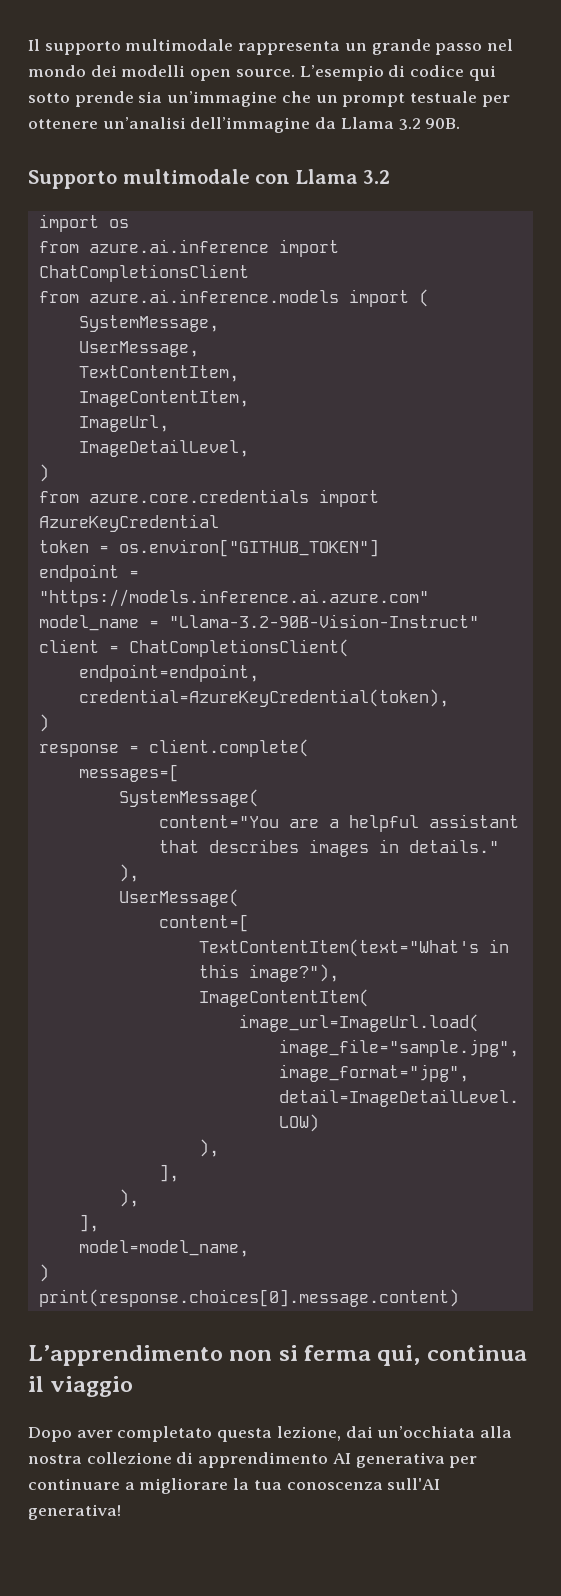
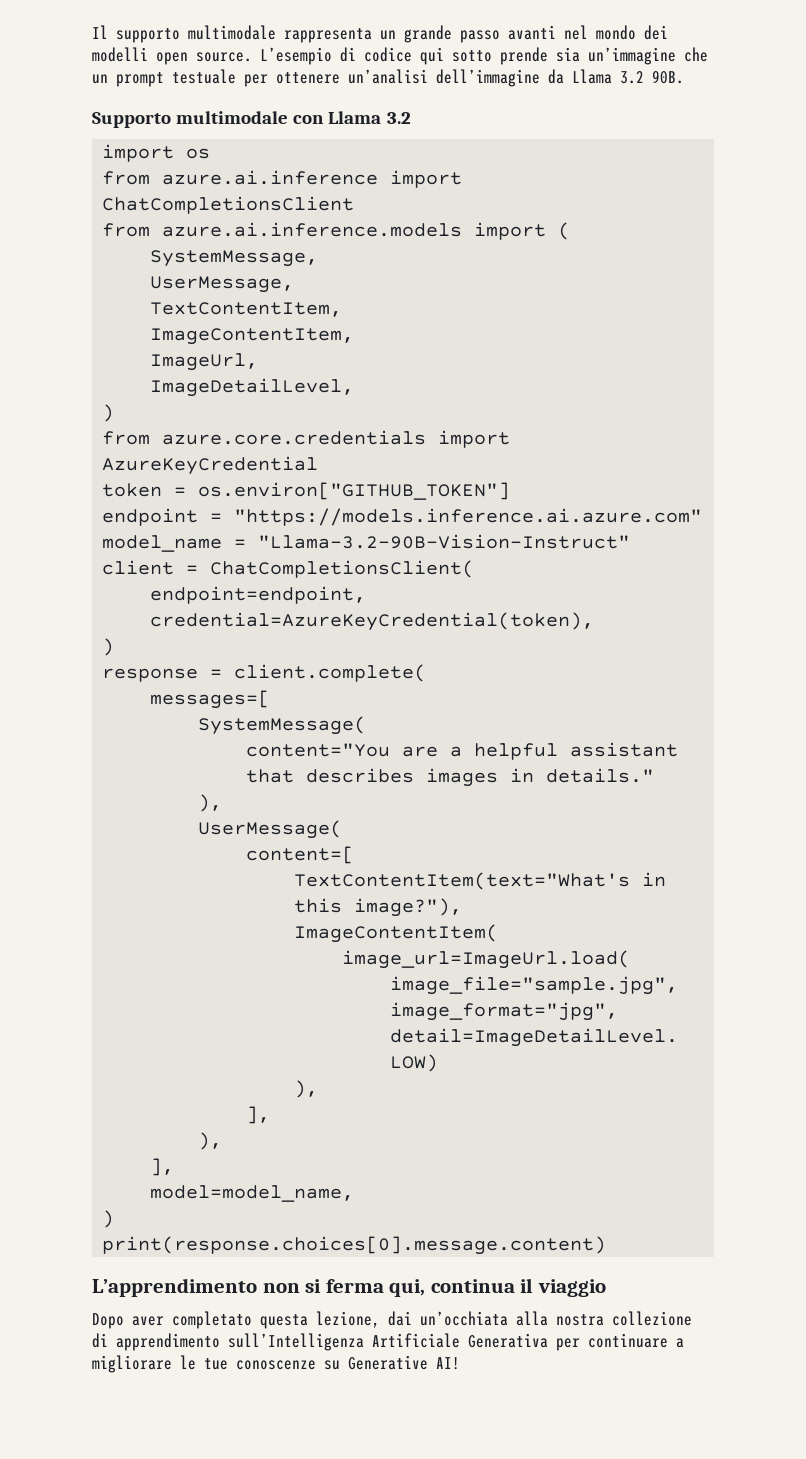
- Il supporto multimodale rappresenta un grande passo nel mondo dei modelli open source.
+ Il supporto multimodale rappresenta un grande passo avanti nel mondo dei modelli open source.
- Dopo aver completato questa lezione, dai un’occhiata alla nostra collezione di apprendimento AI generativa per continuare a migliorare la tua conoscenza sull'AI generativa!
+ Dopo aver completato questa lezione, dai un’occhiata alla nostra collezione di apprendimento sull’Intelligenza Artificiale Generativa per continuare a migliorare le tue conoscenze su Generative AI!

